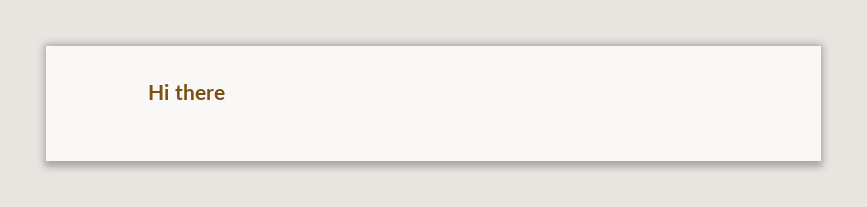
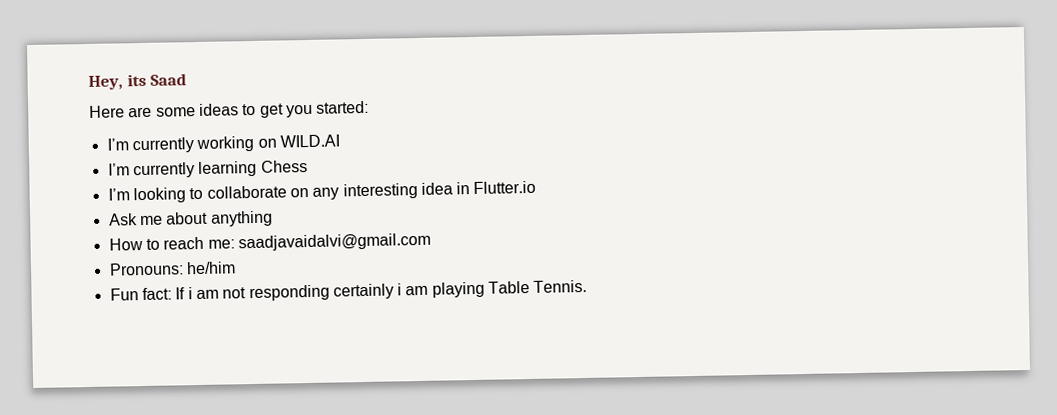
- Hi there
+ Hey, its Saad
+ Here are some ideas to get you started:
+ I’m currently working on WILD.AI
+ I’m currently learning Chess
+ I’m looking to collaborate on any interesting idea in Flutter.io
+ Ask me about anything
+ How to reach me: saadjavaidalvi@gmail.com
+ Pronouns: he/him
+ Fun fact: If i am not responding certainly i am playing Table Tennis.

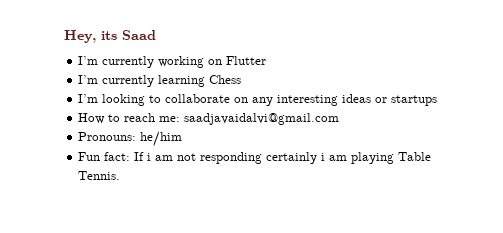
- Here are some ideas to get you started:
- I’m currently working on WILD.AI
+ I’m currently working on Flutter
- I’m looking to collaborate on any interesting idea in Flutter.io
- Ask me about anything
+ I’m looking to collaborate on any interesting ideas or startups

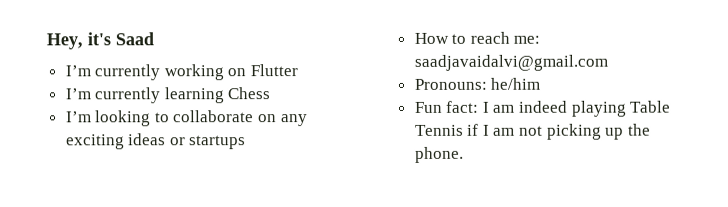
- Hey, its Saad
+ Hey, it's Saad
- I’m looking to collaborate on any interesting ideas or startups
+ I’m looking to collaborate on any exciting ideas or startups
- Fun fact: If i am not responding certainly i am playing Table Tennis.
+ Fun fact: I am indeed playing Table Tennis if I am not picking up the phone.

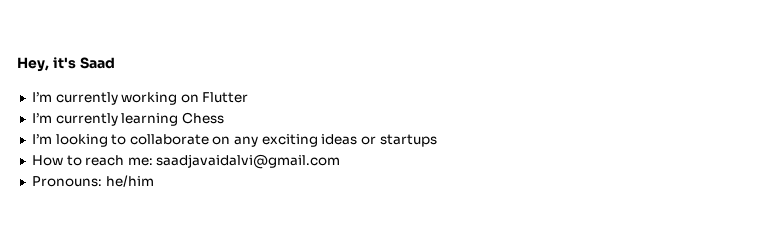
- Fun fact: I am indeed playing Table Tennis if I am not picking up the phone.

